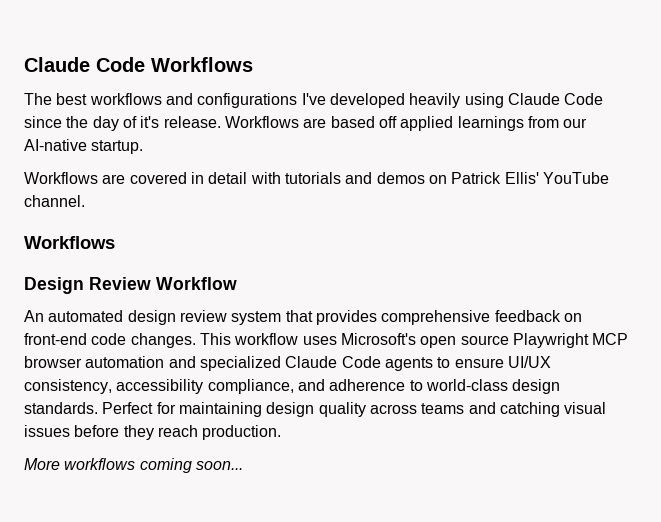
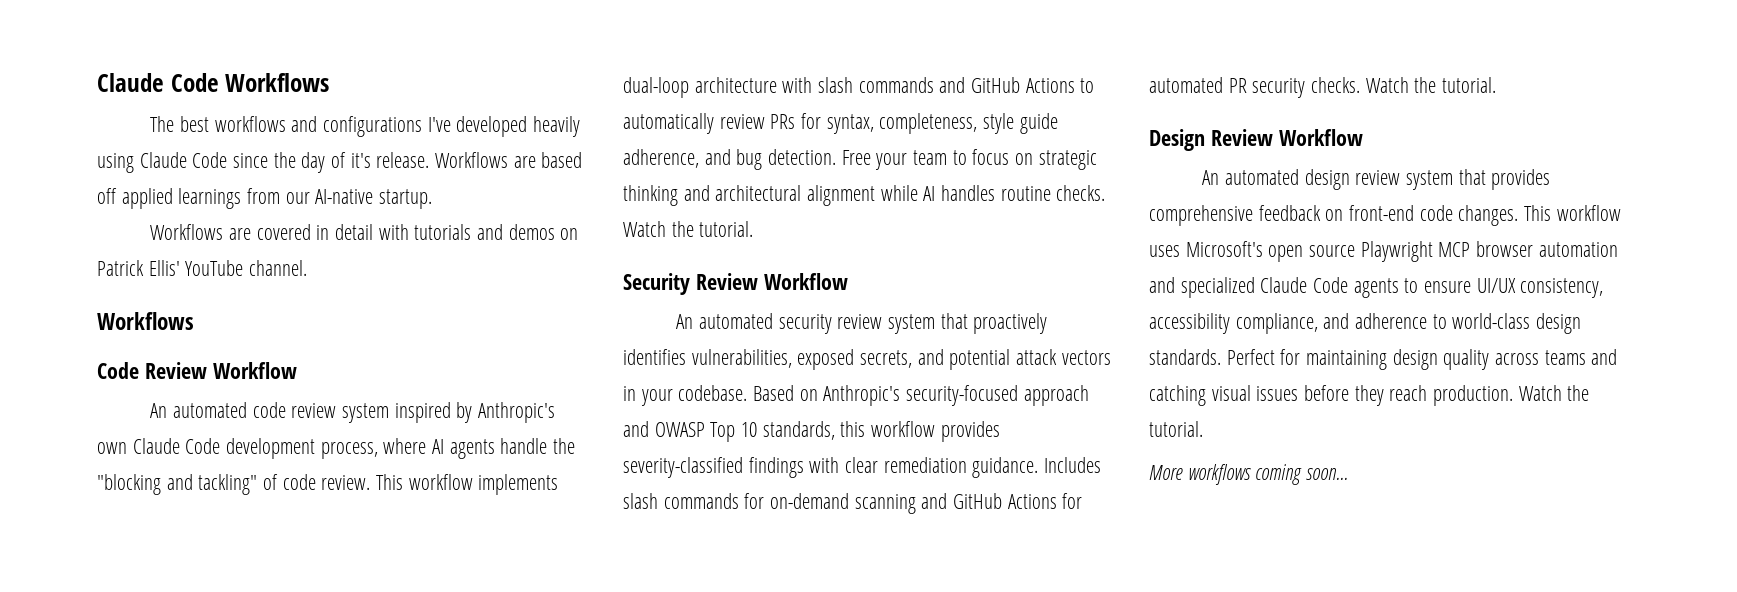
+ Code Review Workflow
+ An automated code review system inspired by Anthropic's own Claude Code development process, where AI agents handle the "blocking and tackling" of code review. This workflow implements dual-loop architecture with slash commands and GitHub Actions to automatically review PRs for syntax, completeness, style guide adherence, and bug detection. Free your team to focus on strategic thinking and architectural alignment while AI handles routine checks. Watch the tutorial.
+ Security Review Workflow
+ An automated security review system that proactively identifies vulnerabilities, exposed secrets, and potential attack vectors in your codebase. Based on Anthropic's security-focused approach and OWASP Top 10 standards, this workflow provides severity-classified findings with clear remediation guidance. Includes slash commands for on-demand scanning and GitHub Actions for automated PR security checks. Watch the tutorial.
- Perfect for maintaining design quality across teams and catching visual issues before they reach production.
+ Perfect for maintaining design quality across teams and catching visual issues before they reach production. Watch the tutorial.

